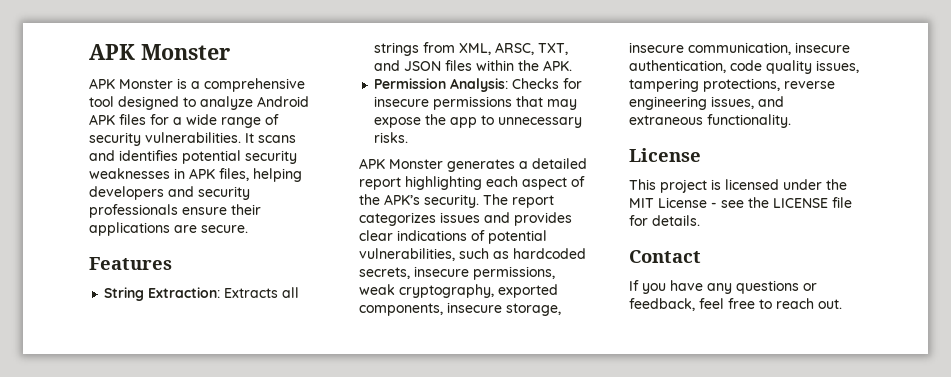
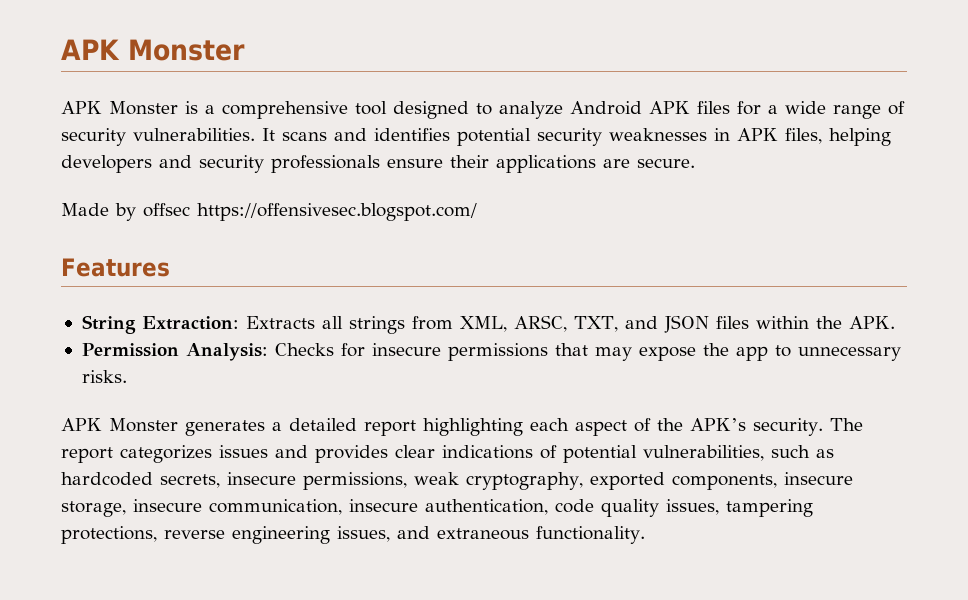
+ Made by offsec https://offensivesec.blogspot.com/
  The report categorizes issues and provides clear indications of potential vulnerabilities, such as hardcoded secrets, insecure permissions, weak cryptography, exported components, insecure storage, insecure communication, insecure authentication, code quality issues, tampering protections, reverse engineering issues, and extraneous functionality.
- License
- This project is licensed under the MIT License - see the LICENSE file for details.
- Contact
- If you have any questions or feedback, feel free to reach out.

